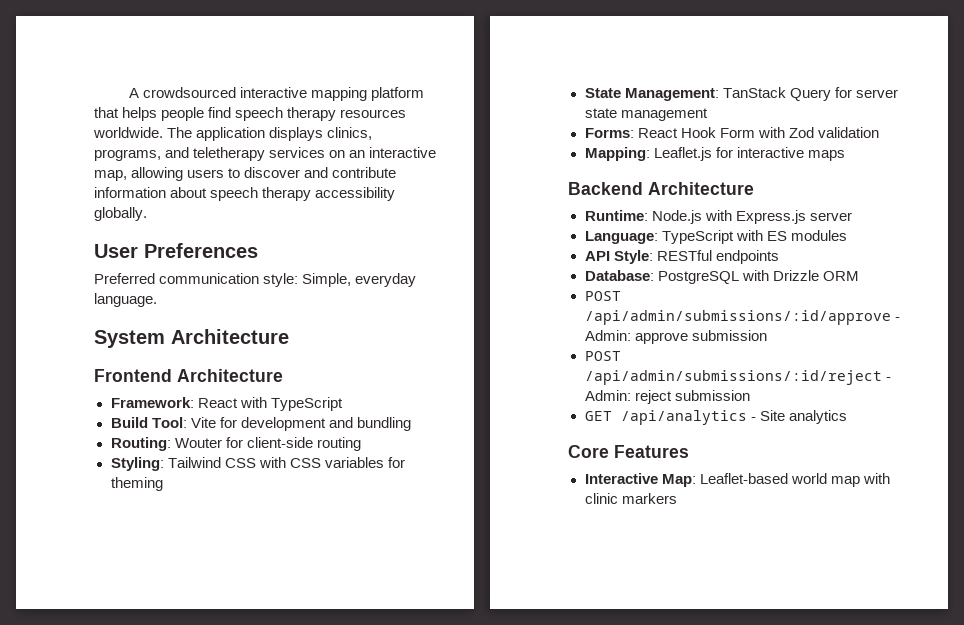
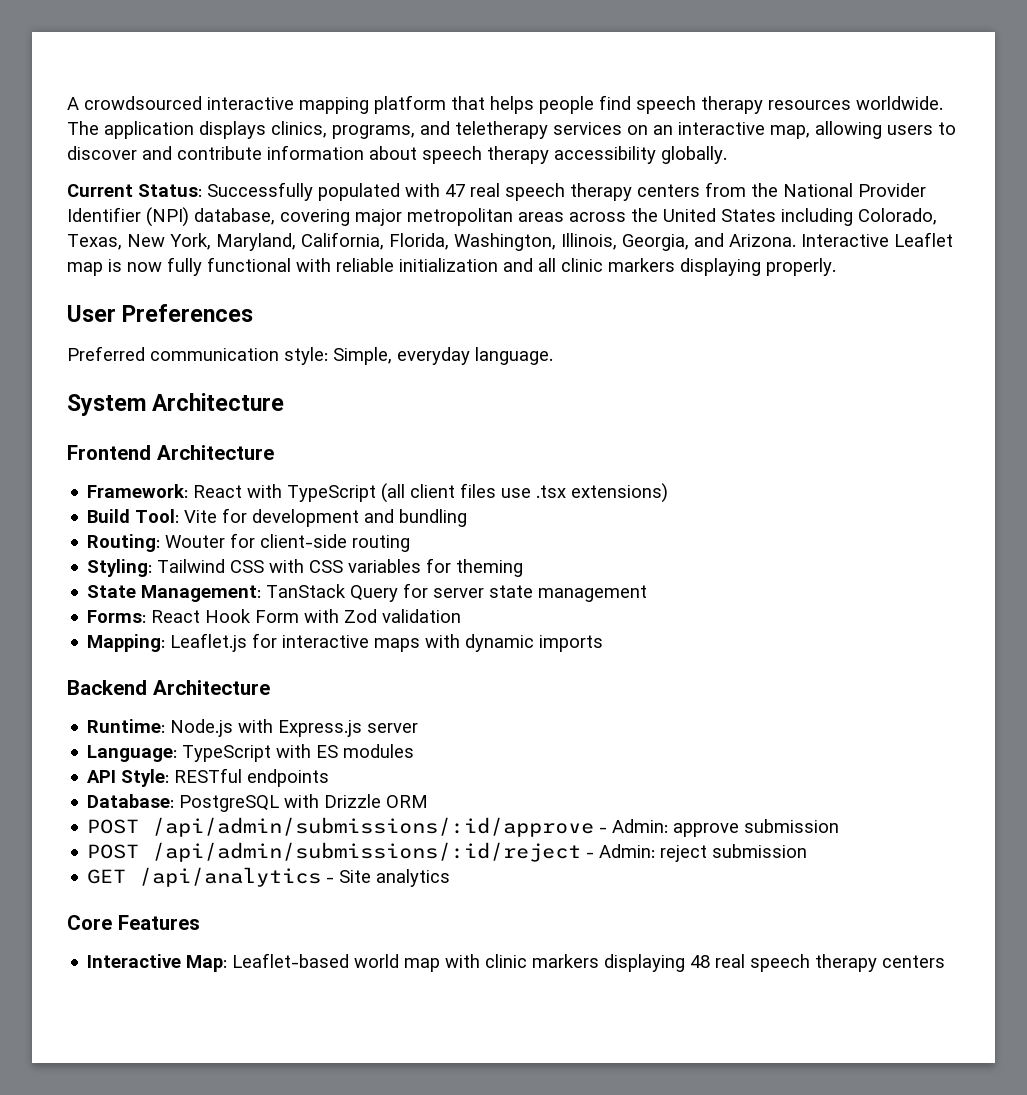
+ Current Status: Successfully populated with 47 real speech therapy centers from the National Provider Identifier (NPI) database, covering major metropolitan areas across the United States including Colorado, Texas, New York, Maryland, California, Florida, Washington, Illinois, Georgia, and Arizona. Interactive Leaflet map is now fully functional with reliable initialization and all clinic markers displaying properly.
- Framework: React with TypeScript
+ Framework: React with TypeScript (all client files use .tsx extensions)
- Mapping: Leaflet.js for interactive maps
+ Mapping: Leaflet.js for interactive maps with dynamic imports
- Interactive Map: Leaflet-based world map with clinic markers
+ Interactive Map: Leaflet-based world map with clinic markers displaying 48 real speech therapy centers

